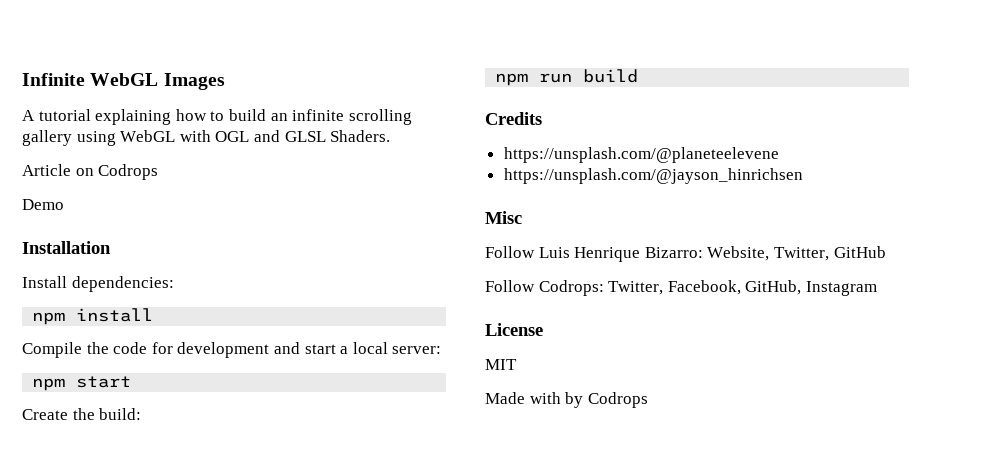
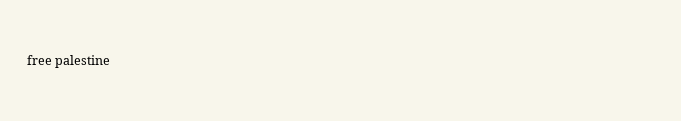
- Infinite WebGL Images
- A tutorial explaining how to build an infinite scrolling gallery using WebGL with OGL and GLSL Shaders.
- Article on Codrops
- Demo
- Installation
- Install dependencies:
- npm install
- Compile the code for development and start a local server:
- npm start
- Create the build:
- npm run build
- Credits
- https://unsplash.com/@planeteelevene
- https://unsplash.com/@jayson_hinrichsen
- Misc
- Follow Luis Henrique Bizarro: Website, Twitter, GitHub
- Follow Codrops: Twitter, Facebook, GitHub, Instagram
- License
- MIT
- Made with by Codrops
+ free palestine

